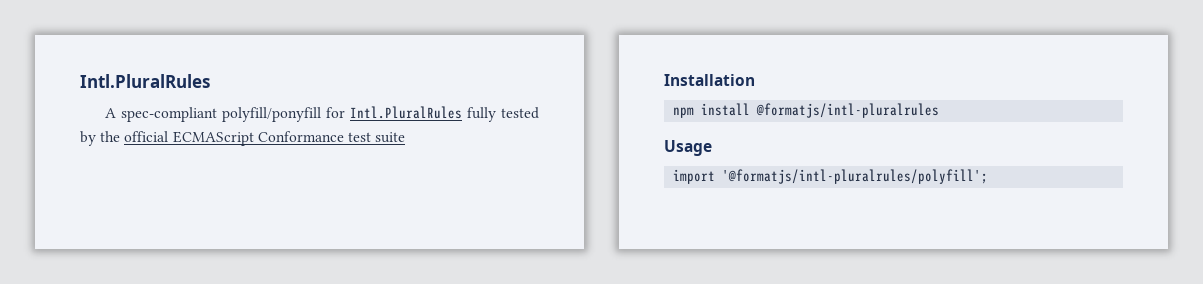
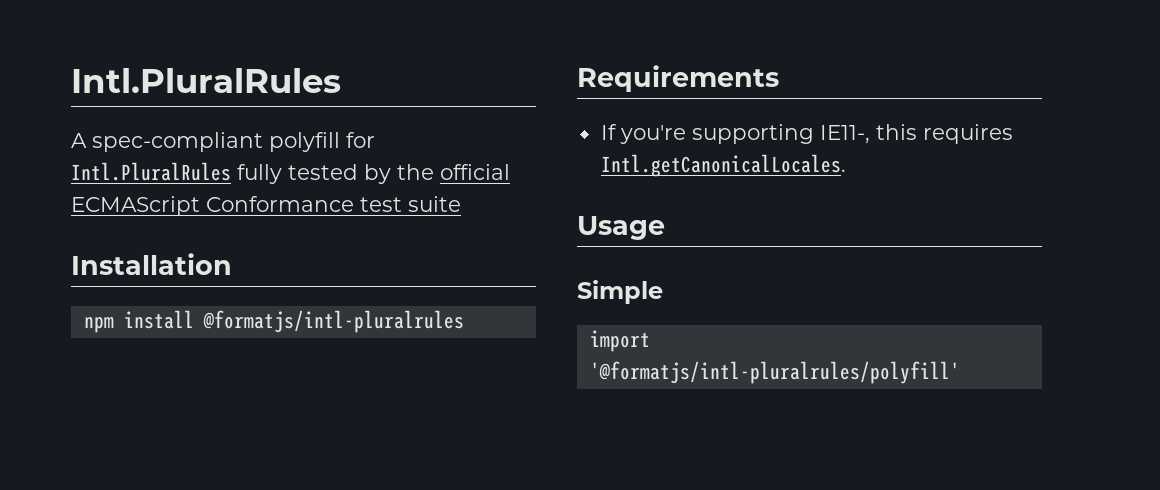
- A spec-compliant polyfill/ponyfill for Intl.PluralRules fully tested by the official ECMAScript Conformance test suite
+ A spec-compliant polyfill for Intl.PluralRules fully tested by the official ECMAScript Conformance test suite
+ Requirements
+ If you're supporting IE11-, this requires Intl.getCanonicalLocales.
+ Simple
- import '@formatjs/intl-pluralrules/polyfill';
+ import '@formatjs/intl-pluralrules/polyfill'

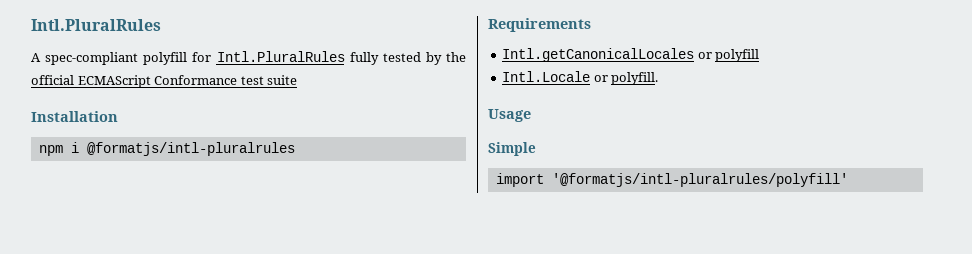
- npm install @formatjs/intl-pluralrules
+ npm i @formatjs/intl-pluralrules
- If you're supporting IE11-, this requires Intl.getCanonicalLocales.
+ Intl.getCanonicalLocales or polyfill
+ Intl.Locale or polyfill.

